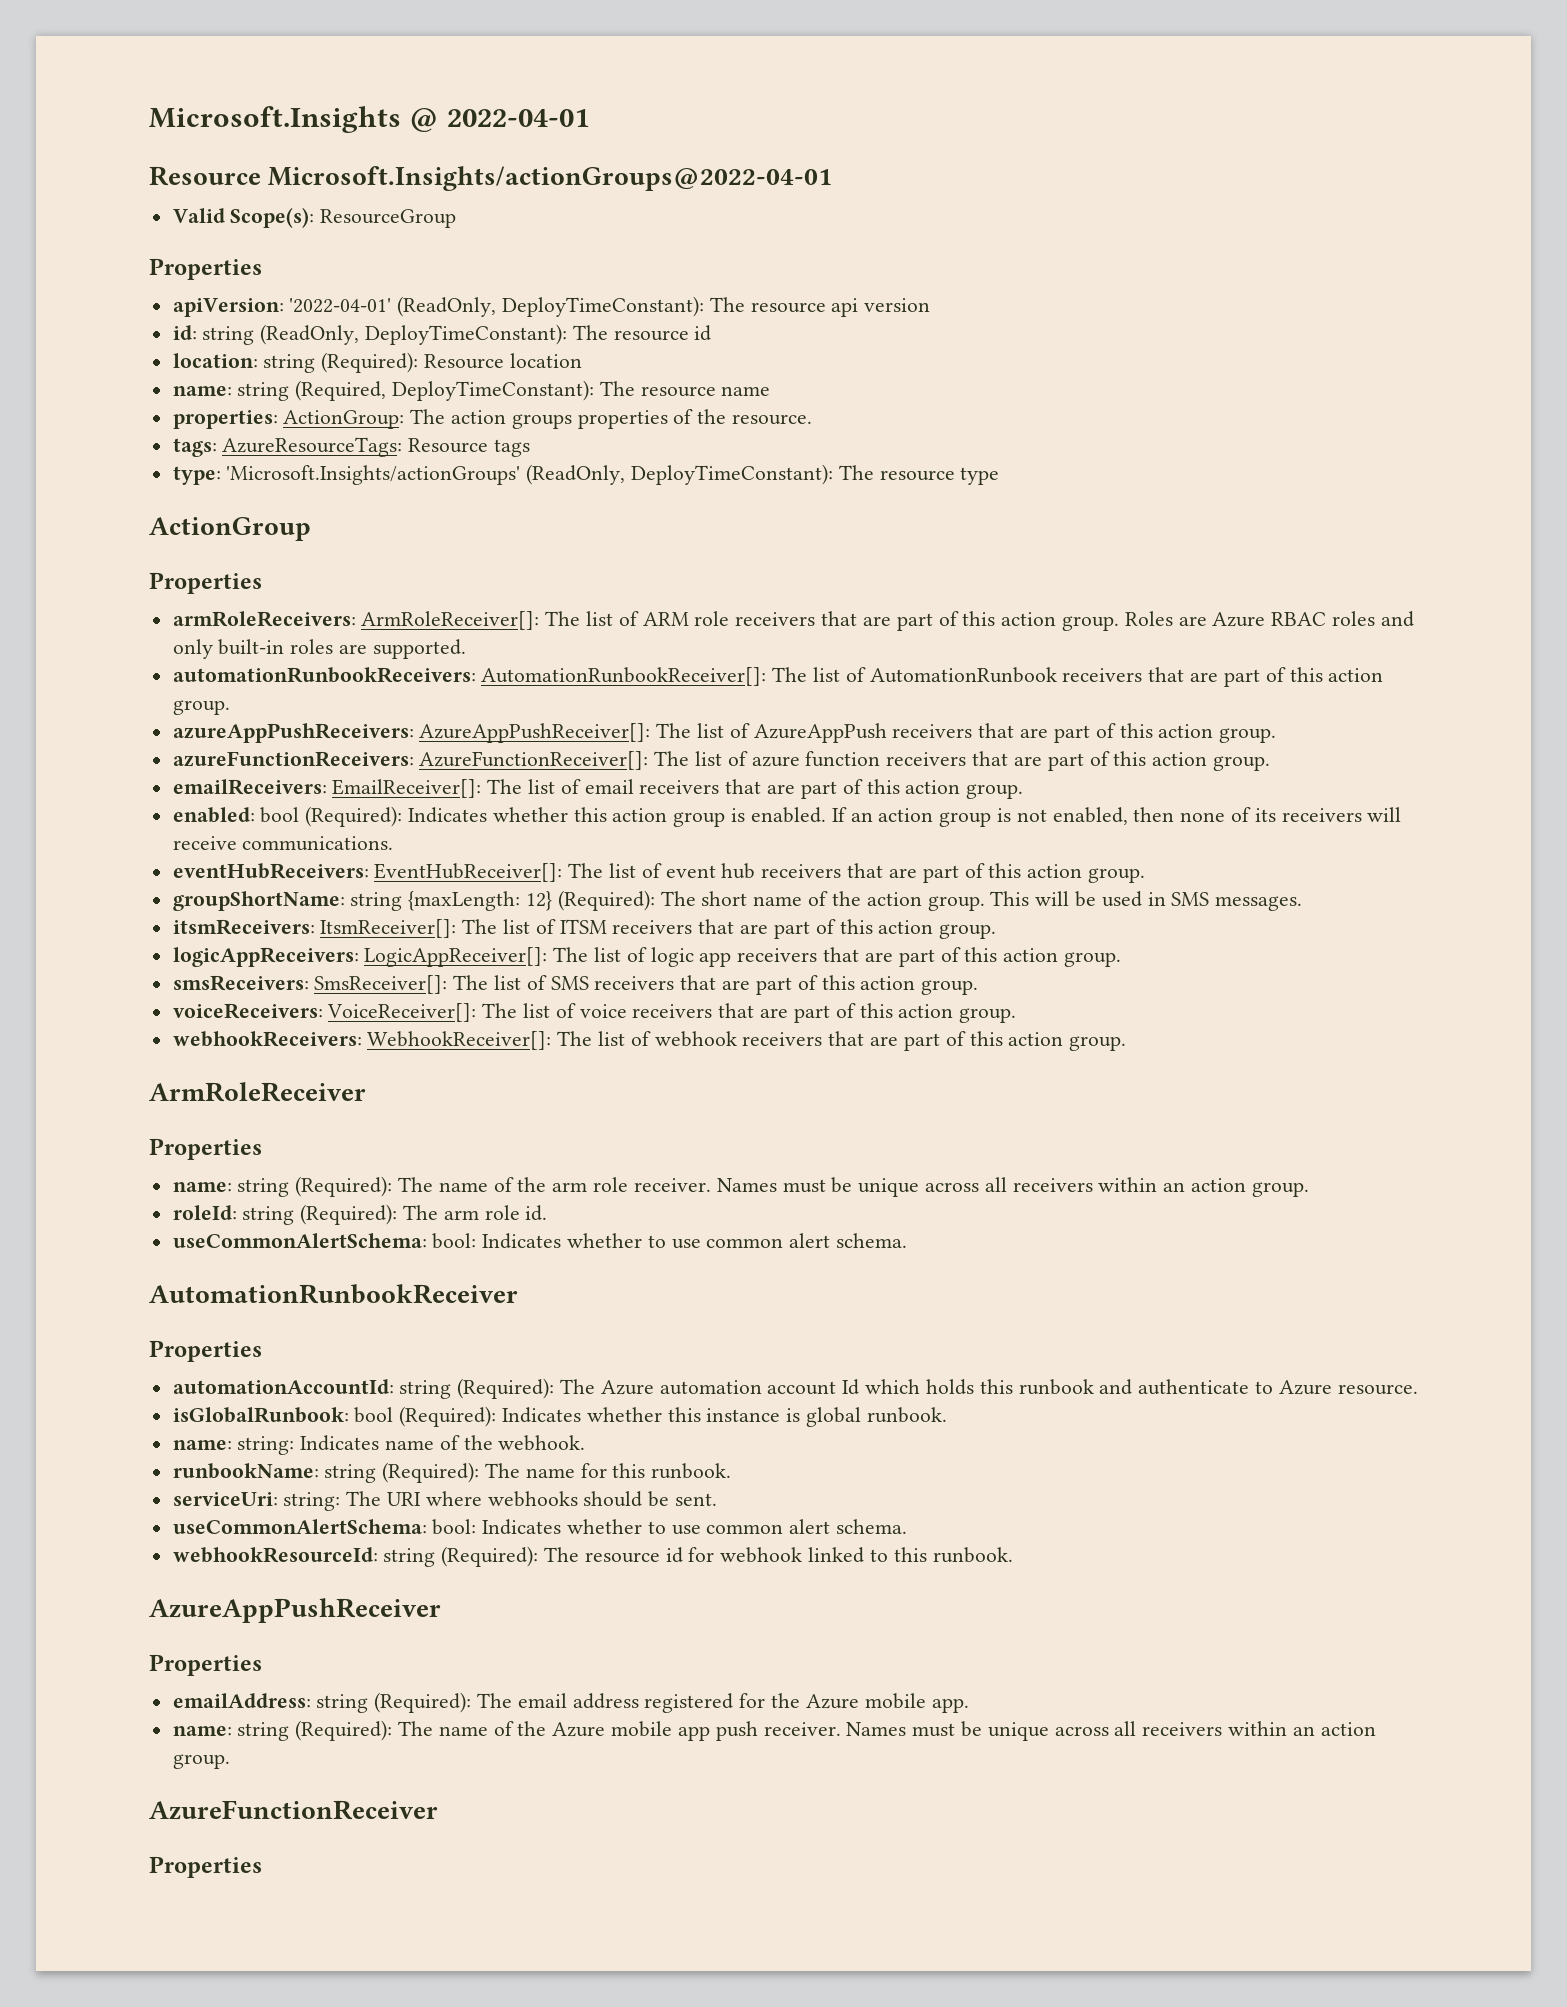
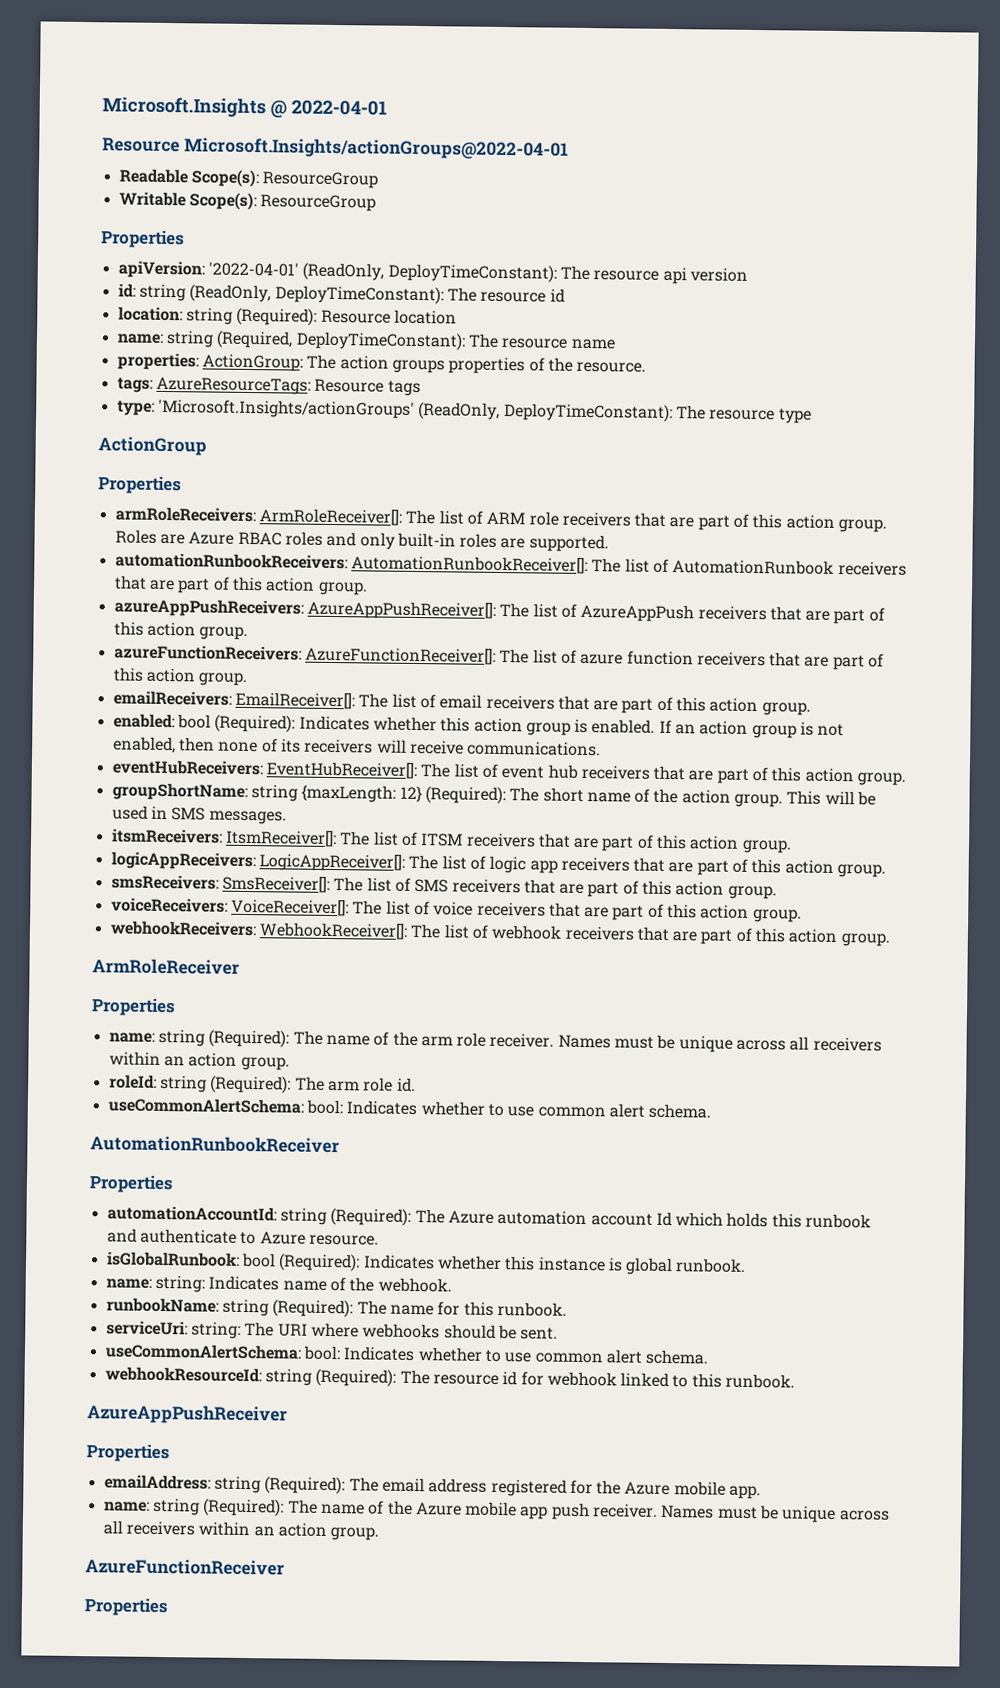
- Valid Scope(s): ResourceGroup
+ Readable Scope(s): ResourceGroup
+ Writable Scope(s): ResourceGroup

